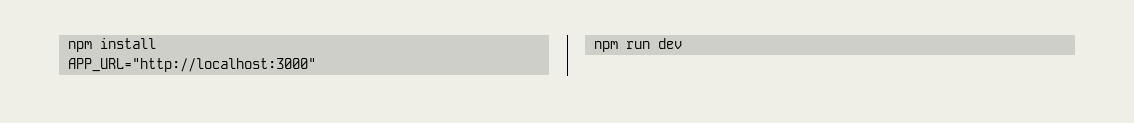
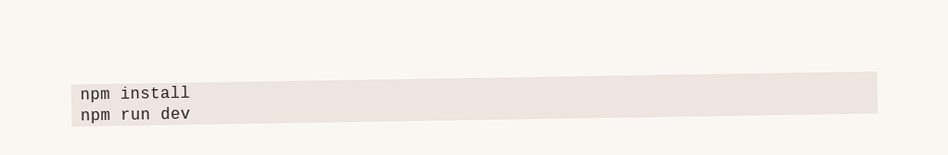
- APP_URL="http://localhost:3000"

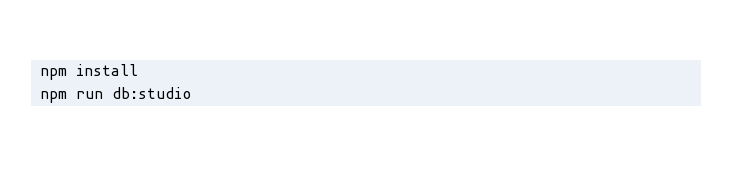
- npm run dev
+ npm run db:studio

